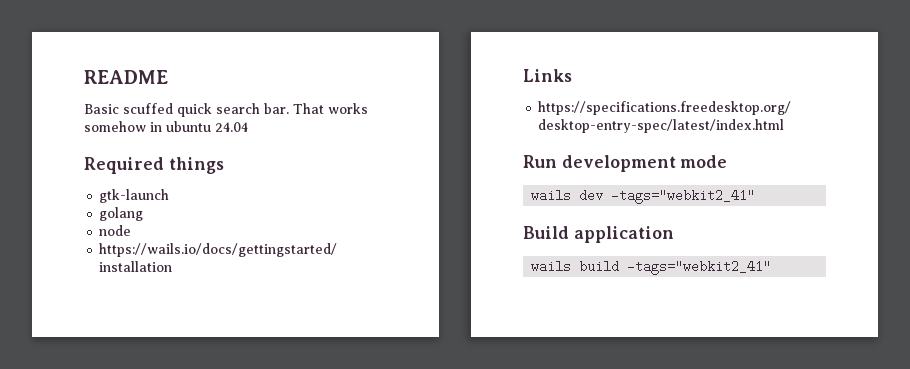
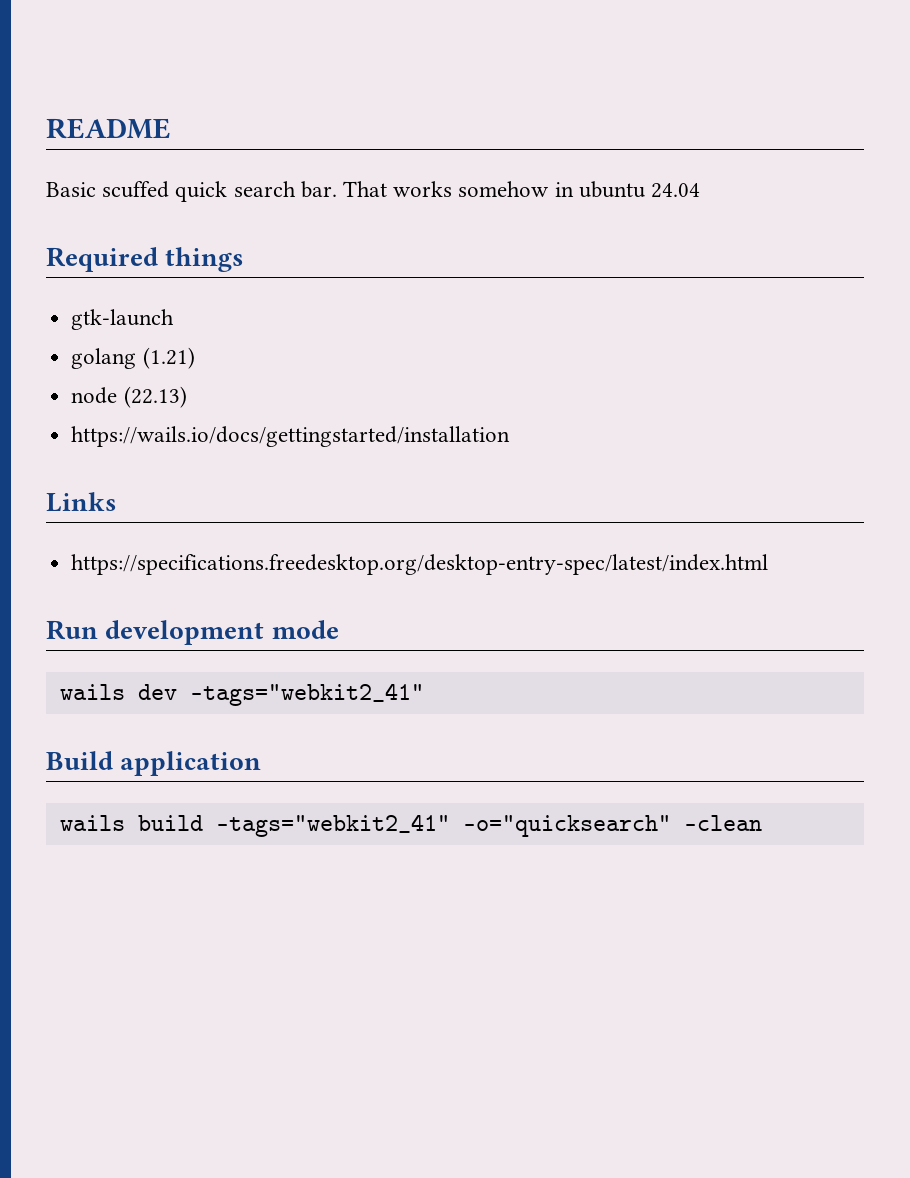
- golang
+ golang (1.21)
- node
+ node (22.13)
- wails build -tags="webkit2_41"
+ wails build -tags="webkit2_41" -o="quicksearch" -clean

